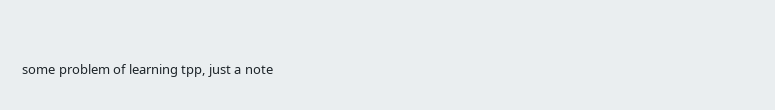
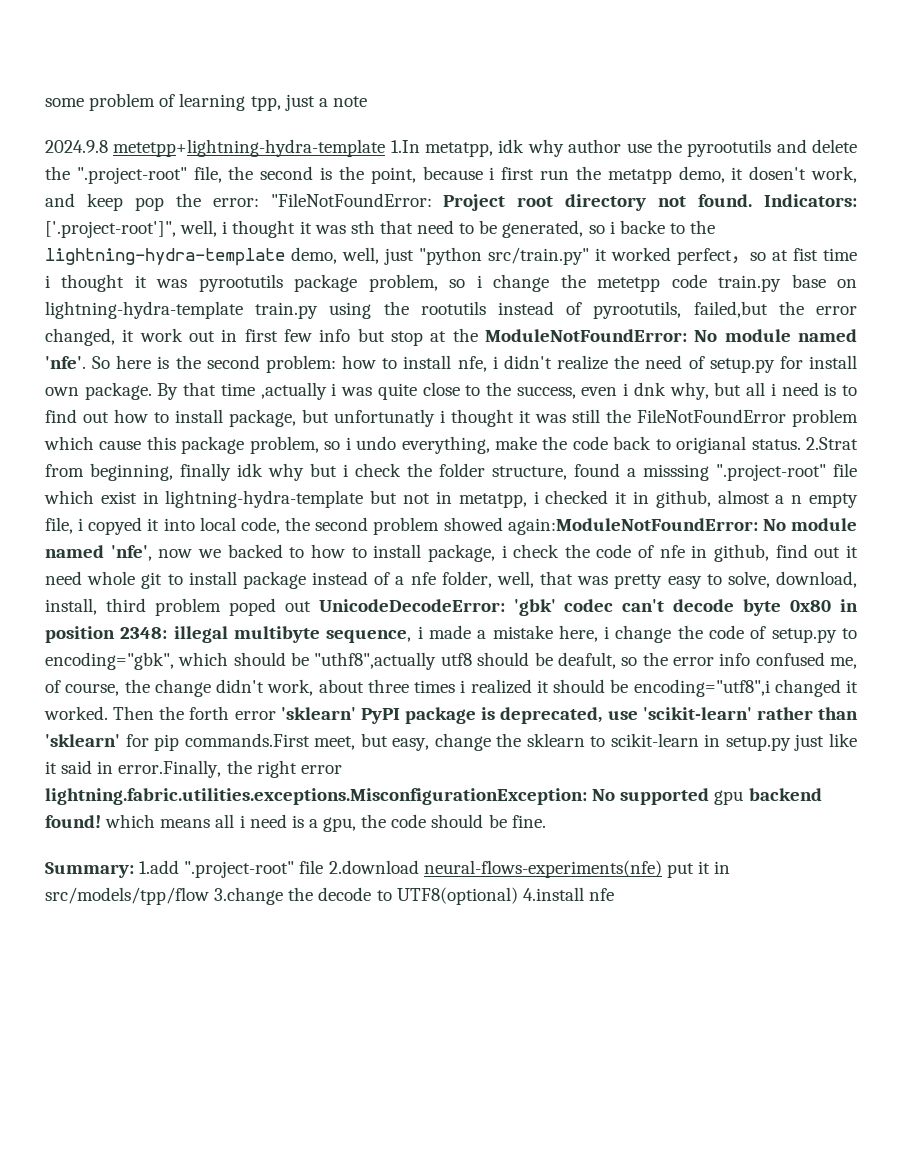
+ 2024.9.8 metetpp+lightning-hydra-template 1.In metatpp, idk why author use the pyrootutils and delete the ".project-root" file, the second is the point, because i first run the metatpp demo, it dosen't work, and keep pop the error: "FileNotFoundError: Project root directory not found. Indicators: ['.project-root']", well, i thought it was sth that need to be generated, so i backe to the lightning-hydra-template demo, well, just "python src/train.py" it worked perfect，so at fist time i thought it was pyrootutils package problem, so i change the metetpp code train.py base on lightning-hydra-template train.py using the rootutils instead of pyrootutils, failed,but the error changed, it work out in first few info but stop at the ModuleNotFoundError: No module named 'nfe'. So here is the second problem: how to install nfe, i didn't realize the need of setup.py for install own package. By that time ,actually i was quite close to the success, even i dnk why, but all i need is to find out how to install package, but unfortunatly i thought it was still the FileNotFoundError problem which cause this package problem, so i undo everything, make the code back to origianal status. 2.Strat from beginning, finally idk why but i check the folder structure, found a misssing ".project-root" file which exist in lightning-hydra-template but not in metatpp, i checked it in github, almost a n empty file, i copyed it into local code, the second problem showed again:ModuleNotFoundError: No module named 'nfe', now we backed to how to install package, i check the code of nfe in github, find out it need whole git to install package instead of a nfe folder, well, that was pretty easy to solve, download, install, third problem poped out UnicodeDecodeError: 'gbk' codec can't decode byte 0x80 in position 2348: illegal multibyte sequence, i made a mistake here, i change the code of setup.py to encoding="gbk", which should be "uthf8",actually utf8 should be deafult, so the error info confused me, of course, the change didn't work, about three times i realized it should be encoding="utf8",i changed it worked. Then the forth error 'sklearn' PyPI package is deprecated, use 'scikit-learn' rather than 'sklearn' for pip commands.First meet, but easy, change the sklearn to scikit-learn in setup.py just like it said in error.Finally, the right error lightning.fabric.utilities.exceptions.MisconfigurationException: No supported gpu backend found! which means all i need is a gpu, the code should be fine.
+ Summary: 1.add ".project-root" file 2.download neural-flows-experiments(nfe) put it in src/models/tpp/flow 3.change the decode to UTF8(optional) 4.install nfe

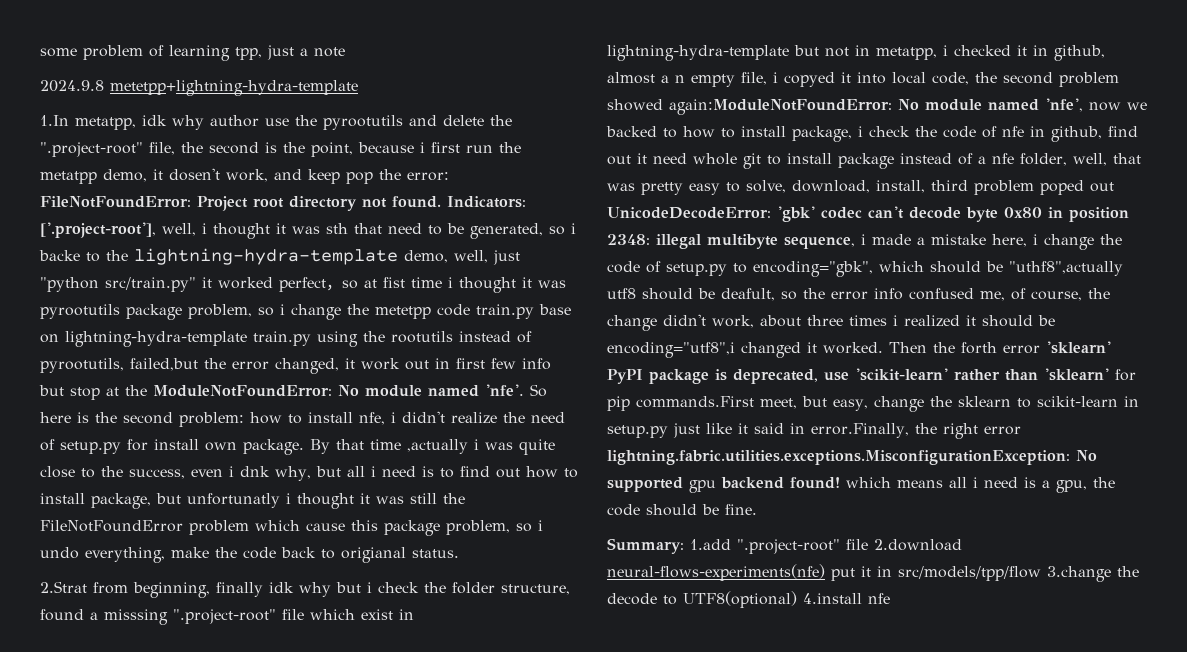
- 2024.9.8 metetpp+lightning-hydra-template 1.In metatpp, idk why author use the pyrootutils and delete the ".project-root" file, the second is the point, because i first run the metatpp demo, it dosen't work, and keep pop the error: "FileNotFoundError: Project root directory not found.
+ 2024.9.8 metetpp+lightning-hydra-template
+ 1.In metatpp, idk why author use the pyrootutils and delete the ".project-root" file, the second is the point, because i first run the metatpp demo, it dosen't work, and keep pop the error: FileNotFoundError: Project root directory not found.
- ['.project-root']", well, i thought it was sth that need to be generated, so i backe to the lightning-hydra-template demo, well, just "python src/train.py" it worked perfect，so at fist time i thought it was pyrootutils package problem, so i change the metetpp code train.py base on lightning-hydra-template train.py using the rootutils instead of pyrootutils, failed,but the error changed, it work out in first few info but stop at the ModuleNotFoundError:
+ ['.project-root'], well, i thought it was sth that need to be generated, so i backe to the lightning-hydra-template demo, well, just "python src/train.py" it worked perfect，so at fist time i thought it was pyrootutils package problem, so i change the metetpp code train.py base on lightning-hydra-template train.py using the rootutils instead of pyrootutils, failed,but the error changed, it work out in first few info but stop at the ModuleNotFoundError:
- By that time ,actually i was quite close to the success, even i dnk why, but all i need is to find out how to install package, but unfortunatly i thought it was still the FileNotFoundError problem which cause this package problem, so i undo everything, make the code back to origianal status. 2.Strat from beginning, finally idk why but i check the folder structure, found a misssing ".project-root" file which exist in lightning-hydra-template but not in metatpp, i checked it in github, almost a n empty file, i copyed it into local code, the second problem showed again:ModuleNotFoundError:
+ By that time ,actually i was quite close to the success, even i dnk why, but all i need is to find out how to install package, but unfortunatly i thought it was still the FileNotFoundError problem which cause this package problem, so i undo everything, make the code back to origianal status.
+ 2.Strat from beginning, finally idk why but i check the folder structure, found a misssing ".project-root" file which exist in lightning-hydra-template but not in metatpp, i checked it in github, almost a n empty file, i copyed it into local code, the second problem showed again:ModuleNotFoundError:

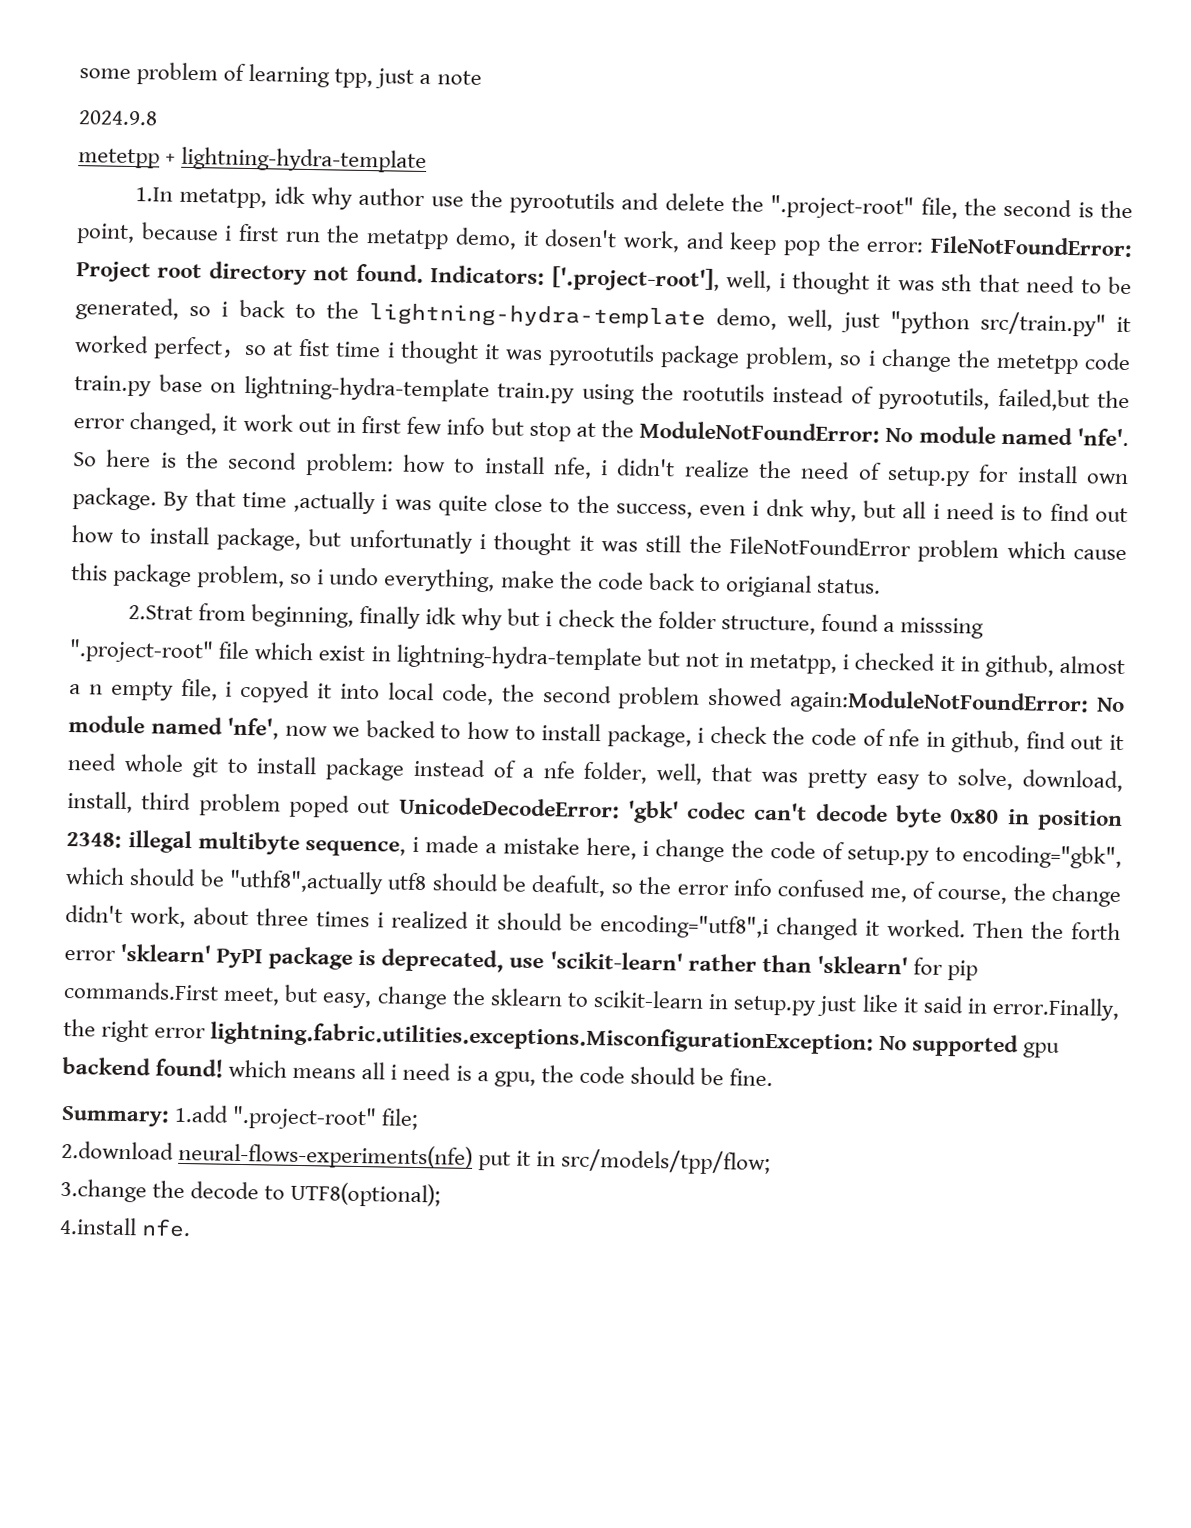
- 2024.9.8 metetpp+lightning-hydra-template
+ 2024.9.8
+ metetpp + lightning-hydra-template
- ['.project-root'], well, i thought it was sth that need to be generated, so i backe to the lightning-hydra-template demo, well, just "python src/train.py" it worked perfect，so at fist time i thought it was pyrootutils package problem, so i change the metetpp code train.py base on lightning-hydra-template train.py using the rootutils instead of pyrootutils, failed,but the error changed, it work out in first few info but stop at the ModuleNotFoundError:
+ ['.project-root'], well, i thought it was sth that need to be generated, so i back to the lightning-hydra-template demo, well, just "python src/train.py" it worked perfect，so at fist time i thought it was pyrootutils package problem, so i change the metetpp code train.py base on lightning-hydra-template train.py using the rootutils instead of pyrootutils, failed,but the error changed, it work out in first few info but stop at the ModuleNotFoundError:
- Summary: 1.add ".project-root" file 2.download neural-flows-experiments(nfe) put it in src/models/tpp/flow 3.change the decode to UTF8(optional) 4.install nfe
+ Summary: 1.add ".project-root" file;
+ 2.download neural-flows-experiments(nfe) put it in src/models/tpp/flow;
+ 3.change the decode to UTF8(optional);
+ 4.install nfe.

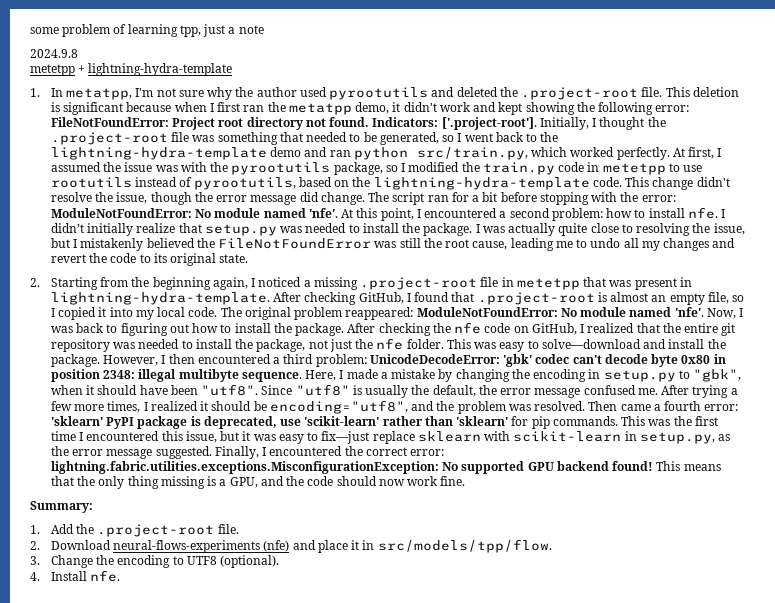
- 1.In metatpp, idk why author use the pyrootutils and delete the ".project-root" file, the second is the point, because i first run the metatpp demo, it dosen't work, and keep pop the error: FileNotFoundError: Project root directory not found.
+ 1. In metatpp, I'm not sure why the author used pyrootutils and deleted the .project-root file. This deletion is significant because when I first ran the metatpp demo, it didn't work and kept showing the following error: FileNotFoundError: Project root directory not found.
- Indicators: ['.project-root'], well, i thought it was sth that need to be generated, so i back to the lightning-hydra-template demo, well, just "python src/train.py" it worked perfect，so at fist time i thought it was pyrootutils package problem, so i change the metetpp code train.py base on lightning-hydra-template train.py using the rootutils instead of pyrootutils, failed,but the error changed, it work out in first few info but stop at the ModuleNotFoundError: No module named 'nfe'. So here is the second problem: how to install nfe, i didn't realize the need of setup.py for install own package. By that time ,actually i was quite close to the success, even i dnk why, but all i need is to find out how to install package, but unfortunatly i thought it was still the FileNotFoundError problem which cause this package problem, so i undo everything, make the code back to origianal status.
- 2.Strat from beginning, finally idk why but i check the folder structure, found a misssing ".project-root" file which exist in lightning-hydra-template but not in metatpp, i checked it in github, almost a n empty file, i copyed it into local code, the second problem showed again:ModuleNotFoundError: No module named 'nfe', now we backed to how to install package, i check the code of nfe in github, find out it need whole git to install package instead of a nfe folder, well, that was pretty easy to solve, download, install, third problem poped out UnicodeDecodeError: 'gbk' codec can't decode byte 0x80 in position 2348: illegal multibyte sequence, i made a mistake here, i change the code of setup.py to encoding="gbk", which should be "uthf8",actually utf8 should be deafult, so the error info confused me, of course, the change didn't work, about three times i realized it should be encoding="utf8",i changed it worked. Then the forth error 'sklearn' PyPI package is deprecated, use 'scikit-learn' rather than 'sklearn' for pip commands.First meet, but easy, change the sklearn to scikit-learn in setup.py just like it said in error.Finally, the right error lightning.fabric.utilities.exceptions.MisconfigurationException: No supported gpu backend found! which means all i need is a gpu, the code should be fine.
+ Indicators: ['.project-root']. Initially, I thought the .project-root file was something that needed to be generated, so I went back to the lightning-hydra-template demo and ran python src/train.py, which worked perfectly. At first, I assumed the issue was with the pyrootutils package, so I modified the train.py code in metetpp to use rootutils instead of pyrootutils, based on the lightning-hydra-template code. This change didn't resolve the issue, though the error message did change. The script ran for a bit before stopping with the error: ModuleNotFoundError: No module named 'nfe'. At this point, I encountered a second problem: how to install nfe. I didn’t initially realize that setup.py was needed to install the package. I was actually quite close to resolving the issue, but I mistakenly believed the FileNotFoundError was still the root cause, leading me to undo all my changes and revert the code to its original state.
+ 2. Starting from the beginning again, I noticed a missing .project-root file in metetpp that was present in lightning-hydra-template. After checking GitHub, I found that .project-root is almost an empty file, so I copied it into my local code. The original problem reappeared: ModuleNotFoundError: No module named 'nfe'. Now, I was back to figuring out how to install the package. After checking the nfe code on GitHub, I realized that the entire git repository was needed to install the package, not just the nfe folder. This was easy to solve—download and install the package. However, I then encountered a third problem: UnicodeDecodeError: 'gbk' codec can't decode byte 0x80 in position 2348: illegal multibyte sequence. Here, I made a mistake by changing the encoding in setup.py to "gbk", when it should have been "utf8". Since "utf8" is usually the default, the error message confused me. After trying a few more times, I realized it should be encoding="utf8", and the problem was resolved. Then came a fourth error: 'sklearn' PyPI package is deprecated, use 'scikit-learn' rather than 'sklearn' for pip commands. This was the first time I encountered this issue, but it was easy to fix—just replace sklearn with scikit-learn in setup.py, as the error message suggested. Finally, I encountered the correct error: lightning.fabric.utilities.exceptions.MisconfigurationException: No supported GPU backend found! This means that the only thing missing is a GPU, and the code should now work fine.
- Summary: 1.add ".project-root" file;
- 2.download neural-flows-experiments(nfe) put it in src/models/tpp/flow;
- 3.change the decode to UTF8(optional);
- 4.install nfe.
+ Summary:
+ 1. Add the .project-root file.
+ 2. Download neural-flows-experiments (nfe) and place it in src/models/tpp/flow.
+ 3. Change the encoding to UTF8 (optional).
+ 4. Install nfe.

